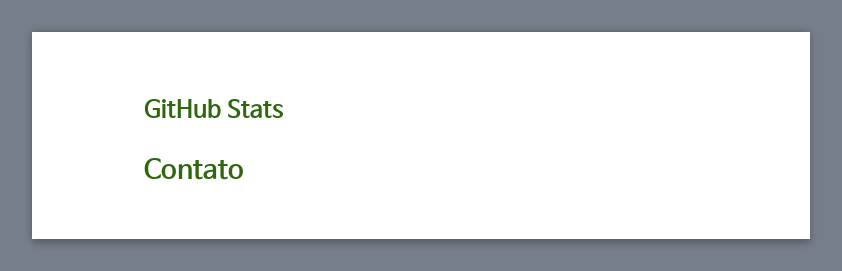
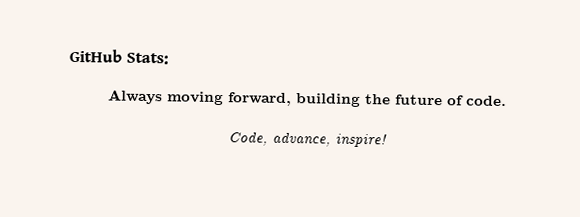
- GitHub Stats
- Contato
+ GitHub Stats:
+ Always moving forward, building the future of code.
+ Code, advance, inspire!

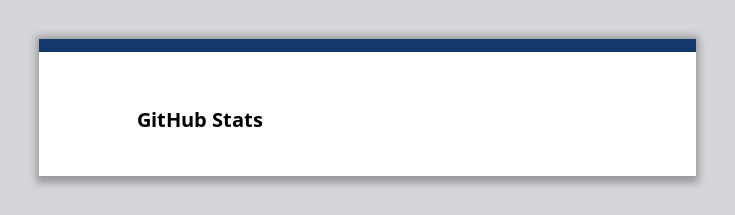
- GitHub Stats:
- Always moving forward, building the future of code.
- Code, advance, inspire!
+ GitHub Stats

